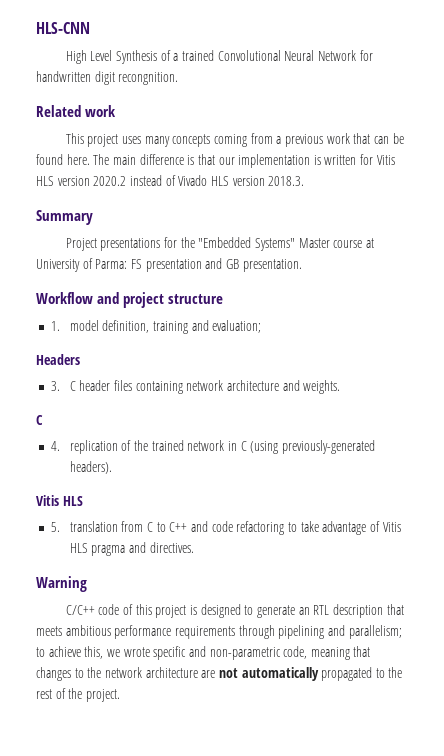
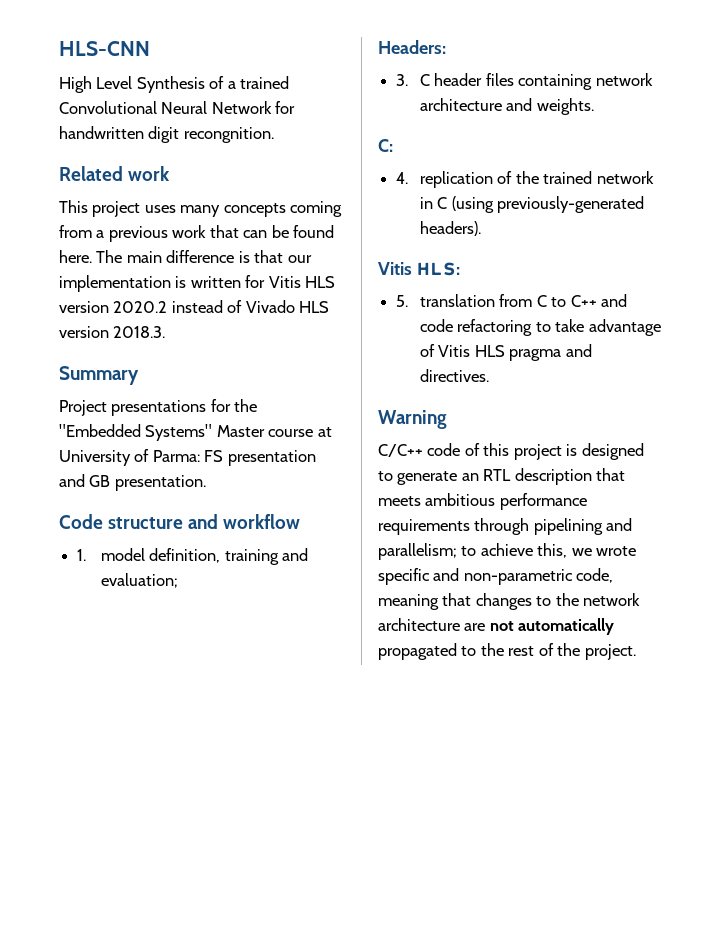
- Workflow and project structure
+ Code structure and workflow
- Headers
+ Headers:
  3. C header files containing network architecture and weights.
- C
+ C:
  4. replication of the trained network in C (using previously-generated headers).
- Vitis HLS
+ Vitis HLS:

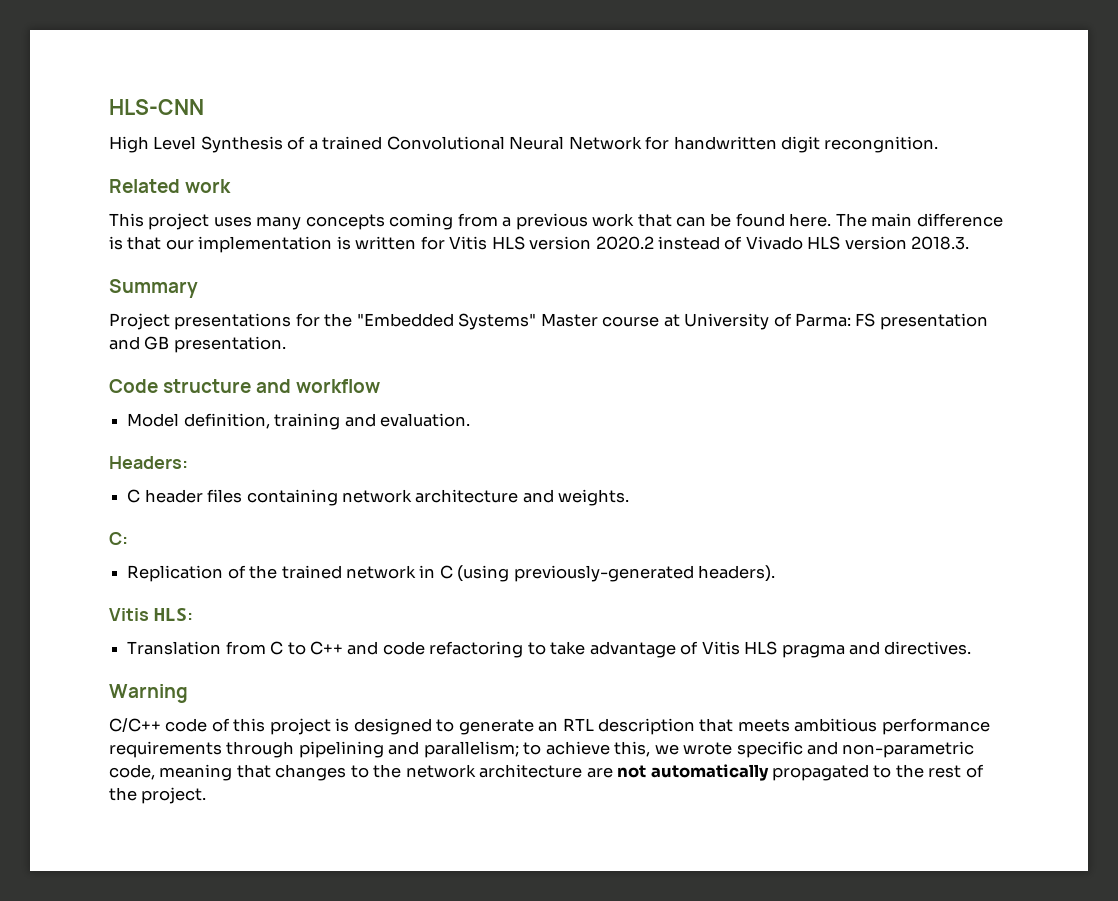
- 1. model definition, training and evaluation;
+ Model definition, training and evaluation.
- 3. C header files containing network architecture and weights.
+ C header files containing network architecture and weights.
- 4. replication of the trained network in C (using previously-generated headers).
+ Replication of the trained network in C (using previously-generated headers).
- 5. translation from C to C++ and code refactoring to take advantage of Vitis HLS pragma and directives.
+ Translation from C to C++ and code refactoring to take advantage of Vitis HLS pragma and directives.

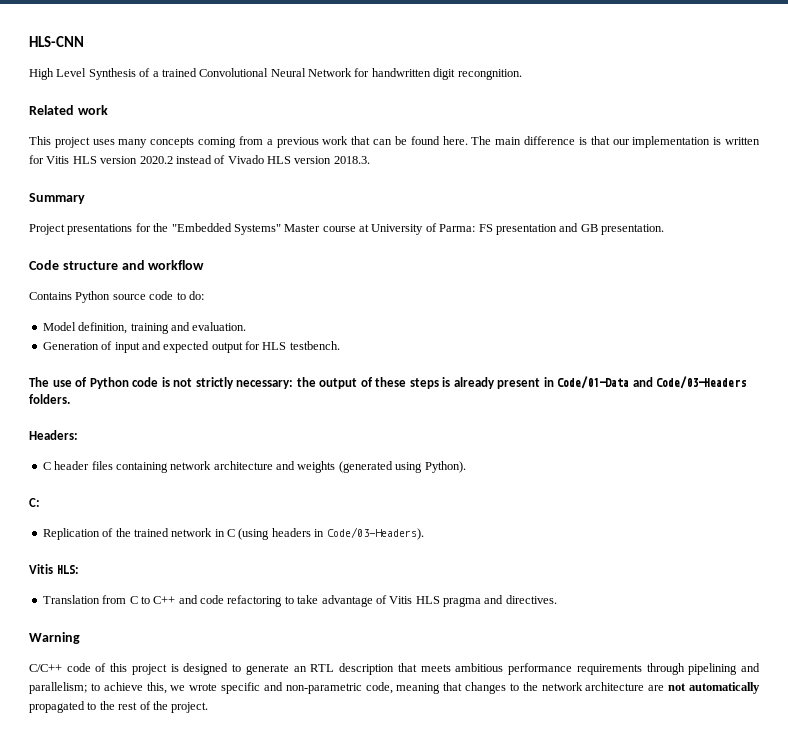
+ Contains Python source code to do:
+ Generation of input and expected output for HLS testbench.
+ The use of Python code is not strictly necessary: the output of these steps is already present in Code/01-Data and Code/03-Headers folders.
- C header files containing network architecture and weights.
+ C header files containing network architecture and weights (generated using Python).
- Replication of the trained network in C (using previously-generated headers).
+ Replication of the trained network in C (using headers in Code/03-Headers).

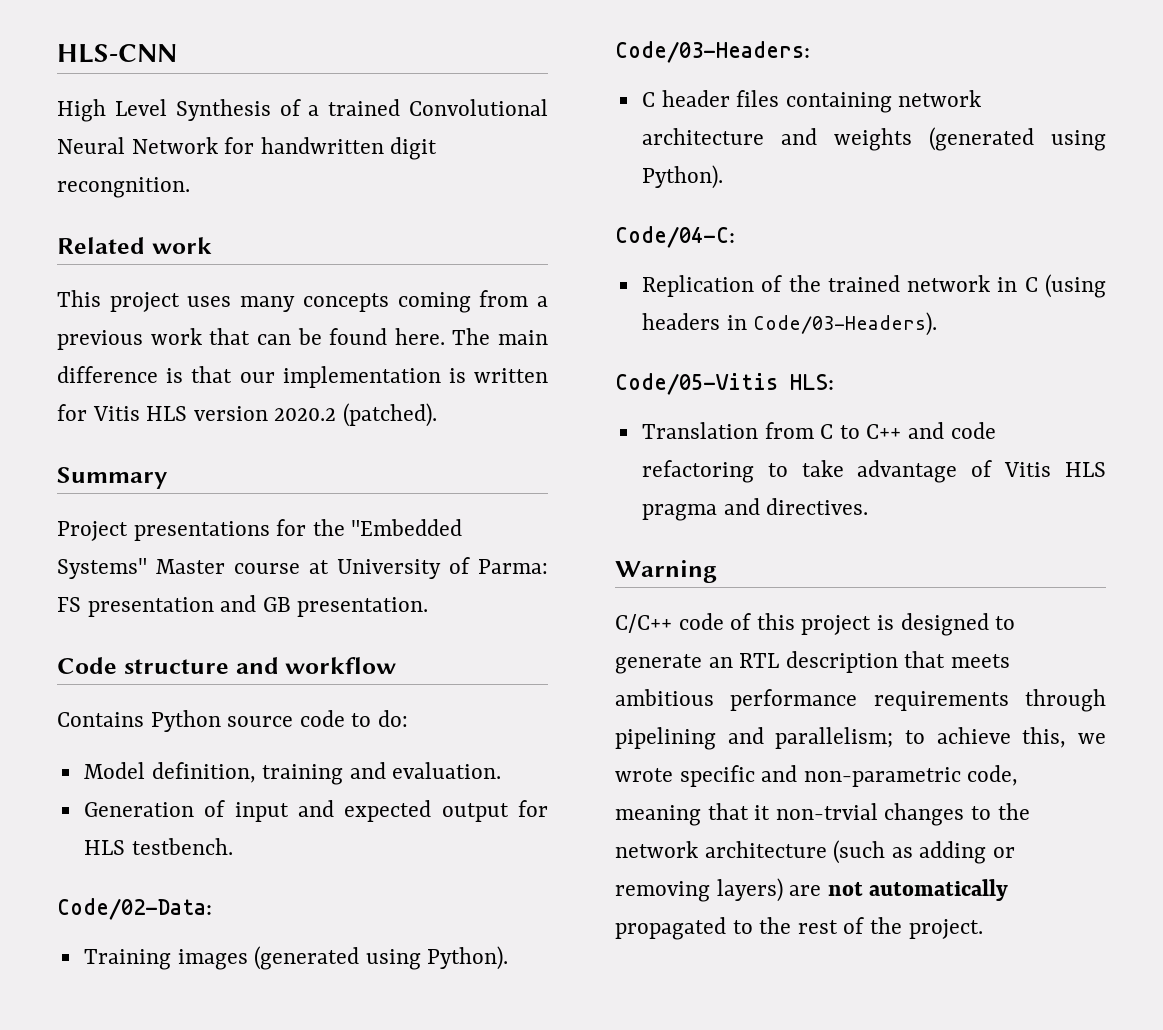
- The main difference is that our implementation is written for Vitis HLS version 2020.2 instead of Vivado HLS version 2018.3.
+ The main difference is that our implementation is written for Vitis HLS version 2020.2 (patched).
- The use of Python code is not strictly necessary: the output of these steps is already present in Code/01-Data and Code/03-Headers folders.
- Headers:
+ Code/02-Data:
+ Training images (generated using Python).
+ Code/03-Headers:
- C:
+ Code/04-C:
- Vitis HLS:
+ Code/05-Vitis HLS:
- C/C++ code of this project is designed to generate an RTL description that meets ambitious performance requirements through pipelining and parallelism; to achieve this, we wrote specific and non-parametric code, meaning that changes to the network architecture are not automatically propagated to the rest of the project.
+ C/C++ code of this project is designed to generate an RTL description that meets ambitious performance requirements through pipelining and parallelism; to achieve this, we wrote specific and non-parametric code, meaning that it non-trvial changes to the network architecture (such as adding or removing layers) are not automatically propagated to the rest of the project.

